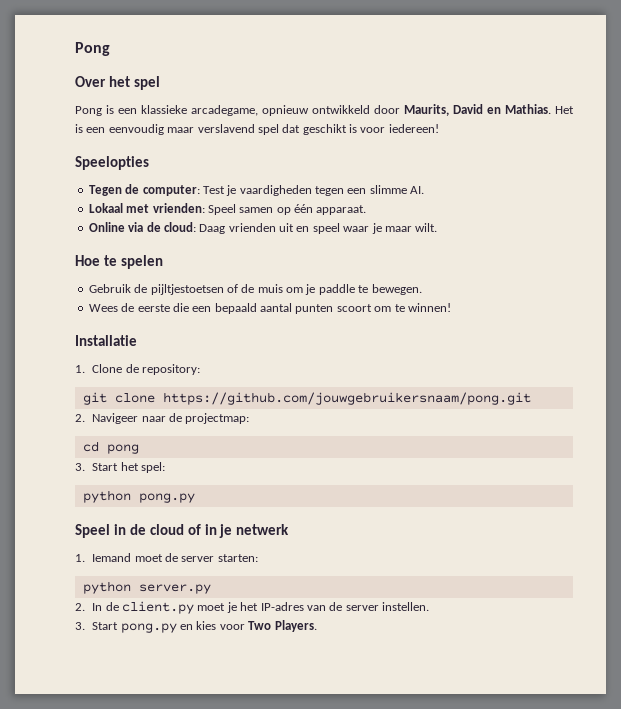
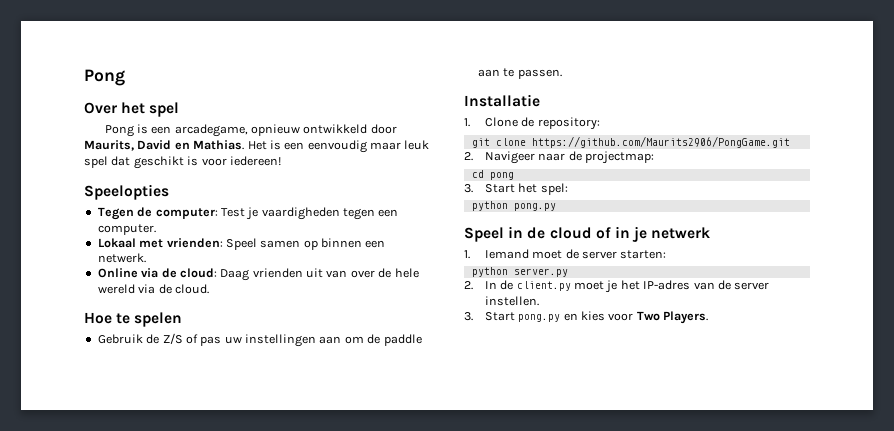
- Pong is een klassieke arcadegame, opnieuw ontwikkeld door Maurits, David en Mathias.
+ Pong is een arcadegame, opnieuw ontwikkeld door Maurits, David en Mathias.
- Het is een eenvoudig maar verslavend spel dat geschikt is voor iedereen!
+ Het is een eenvoudig maar leuk spel dat geschikt is voor iedereen!
- Tegen de computer: Test je vaardigheden tegen een slimme AI.
+ Tegen de computer: Test je vaardigheden tegen een computer.
- Lokaal met vrienden: Speel samen op één apparaat.
+ Lokaal met vrienden: Speel samen op binnen een netwerk.
- Online via de cloud: Daag vrienden uit en speel waar je maar wilt.
+ Online via de cloud: Daag vrienden uit van over de hele wereld via de cloud.
- Gebruik de pijltjestoetsen of de muis om je paddle te bewegen.
- Wees de eerste die een bepaald aantal punten scoort om te winnen!
+ Gebruik de Z/S of pas uw instellingen aan om de paddle aan te passen.
- git clone https://github.com/jouwgebruikersnaam/pong.git
+ git clone https://github.com/Maurits2906/PongGame.git

